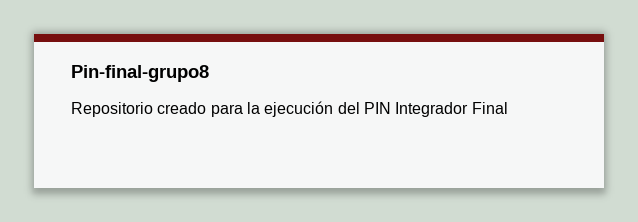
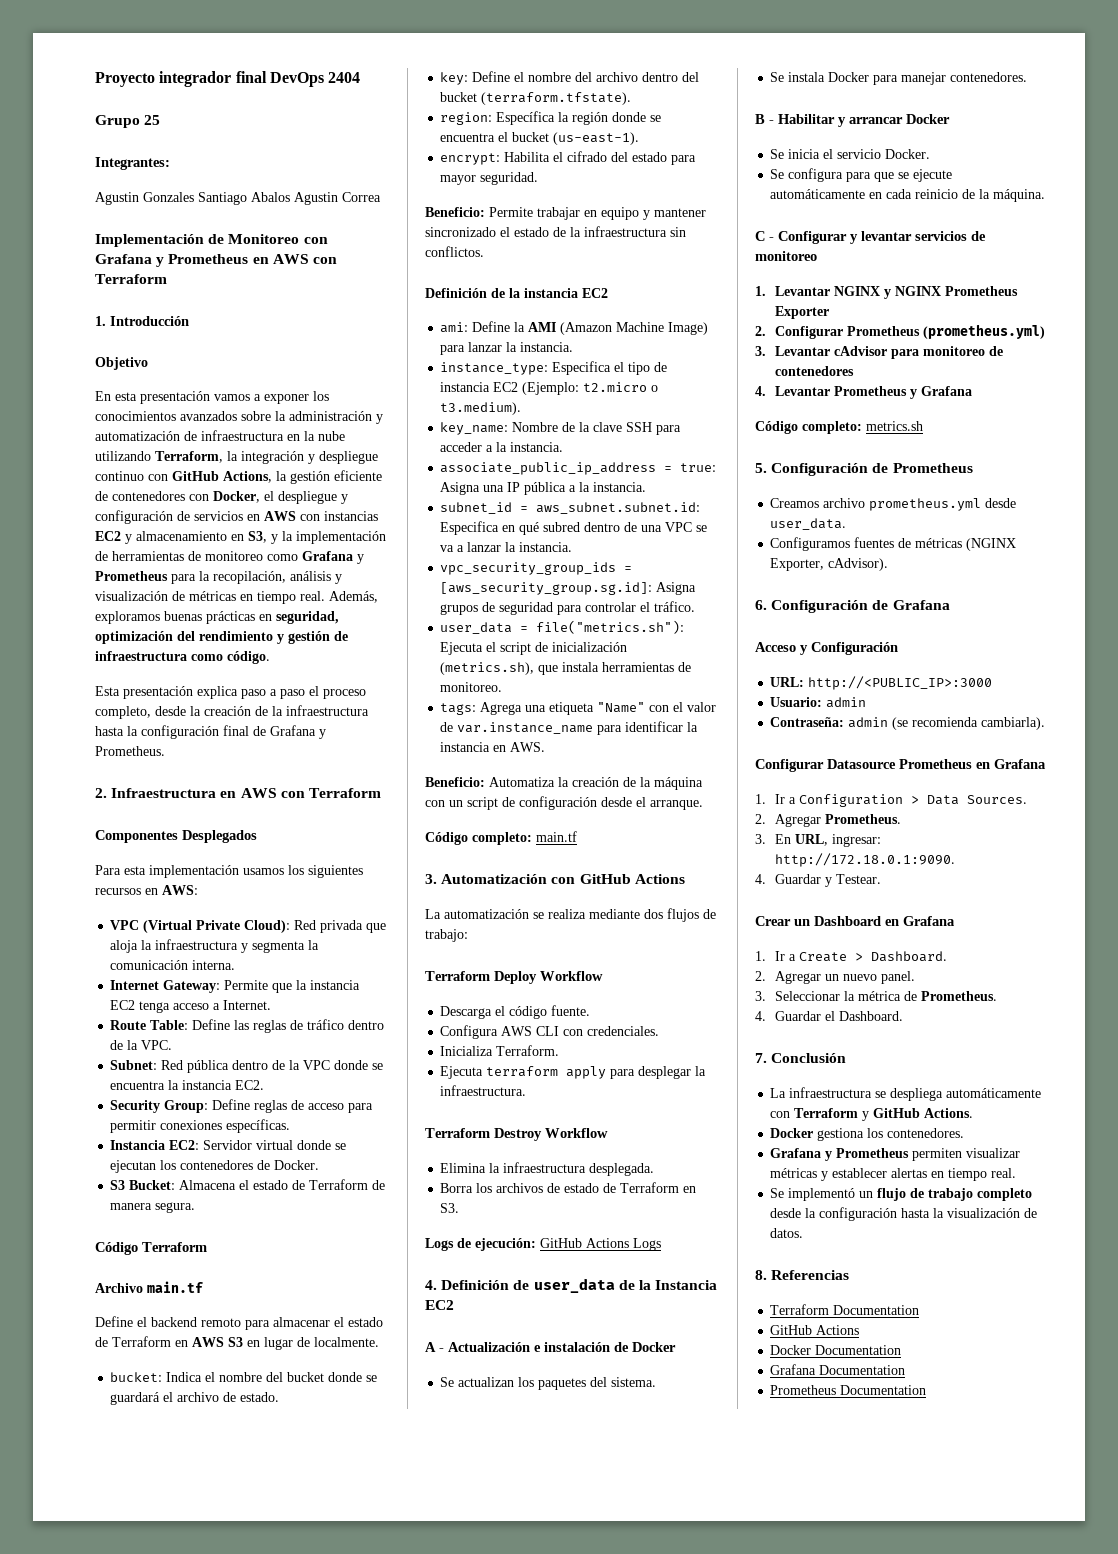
- Pin-final-grupo8
- Repositorio creado para la ejecución del PIN Integrador Final
+ Proyecto integrador final DevOps 2404
+ Grupo 25
+ Integrantes:
+ Agustin Gonzales Santiago Abalos Agustin Correa
+ Implementación de Monitoreo con Grafana y Prometheus en AWS con Terraform
+ 1. Introducción
+ Objetivo
+ En esta presentación vamos a exponer los conocimientos avanzados sobre la administración y automatización de infraestructura en la nube utilizando Terraform, la integración y despliegue continuo con GitHub Actions, la gestión eficiente de contenedores con Docker, el despliegue y configuración de servicios en AWS con instancias EC2 y almacenamiento en S3, y la implementación de herramientas de monitoreo como Grafana y Prometheus para la recopilación, análisis y visualización de métricas en tiempo real. Además, exploramos buenas prácticas en seguridad, optimización del rendimiento y gestión de infraestructura como código.
+ Esta presentación explica paso a paso el proceso completo, desde la creación de la infraestructura hasta la configuración final de Grafana y Prometheus.
+ 2. Infraestructura en AWS con Terraform
+ Componentes Desplegados
+ Para esta implementación usamos los siguientes recursos en AWS:
+ VPC (Virtual Private Cloud): Red privada que aloja la infraestructura y segmenta la comunicación interna.
+ Internet Gateway: Permite que la instancia EC2 tenga acceso a Internet.
+ Route Table: Define las reglas de tráfico dentro de la VPC.
+ Subnet: Red pública dentro de la VPC donde se encuentra la instancia EC2.
+ Security Group: Define reglas de acceso para permitir conexiones específicas.
+ Instancia EC2: Servidor virtual donde se ejecutan los contenedores de Docker.
+ S3 Bucket: Almacena el estado de Terraform de manera segura.
+ Código Terraform
+ Archivo main.tf
+ Define el backend remoto para almacenar el estado de Terraform en AWS S3 en lugar de localmente.
+ bucket: Indica el nombre del bucket donde se guardará el archivo de estado.
+ key: Define el nombre del archivo dentro del bucket (terraform.tfstate).
+ region: Específica la región donde se encuentra el bucket (us-east-1).
+ encrypt: Habilita el cifrado del estado para mayor seguridad.
+ Beneficio: Permite trabajar en equipo y mantener sincronizado el estado de la infraestructura sin conflictos.
+ Definición de la instancia EC2
+ ami: Define la AMI (Amazon Machine Image) para lanzar la instancia.
+ instance_type: Especifica el tipo de instancia EC2 (Ejemplo: t2.micro o t3.medium).
+ key_name: Nombre de la clave SSH para acceder a la instancia.
+ associate_public_ip_address = true: Asigna una IP pública a la instancia.
+ subnet_id = aws_subnet.subnet.id: Especifica en qué subred dentro de una VPC se va a lanzar la instancia.
+ vpc_security_group_ids = [aws_security_group.sg.id]: Asigna grupos de seguridad para controlar el tráfico.
+ user_data = file("metrics.sh"): Ejecuta el script de inicialización (metrics.sh), que instala herramientas de monitoreo.
+ tags: Agrega una etiqueta "Name" con el valor de var.instance_name para identificar la instancia en AWS.
+ Beneficio: Automatiza la creación de la máquina con un script de configuración desde el arranque.
+ Código completo: main.tf
+ 3. Automatización con GitHub Actions
+ La automatización se realiza mediante dos flujos de trabajo:
+ Terraform Deploy Workflow
+ Descarga el código fuente.
+ Configura AWS CLI con credenciales.
+ Inicializa Terraform.
+ Ejecuta terraform apply para desplegar la infraestructura.
+ Terraform Destroy Workflow
+ Elimina la infraestructura desplegada.
+ Borra los archivos de estado de Terraform en S3.
+ Logs de ejecución: GitHub Actions Logs
+ 4. Definición de user_data de la Instancia EC2
+ A - Actualización e instalación de Docker
+ Se actualizan los paquetes del sistema.
+ Se instala Docker para manejar contenedores.
+ B - Habilitar y arrancar Docker
+ Se inicia el servicio Docker.
+ Se configura para que se ejecute automáticamente en cada reinicio de la máquina.
+ C - Configurar y levantar servicios de monitoreo
+ 1. Levantar NGINX y NGINX Prometheus Exporter
+ 2. Configurar Prometheus (prometheus.yml)
+ 3. Levantar cAdvisor para monitoreo de contenedores
+ 4. Levantar Prometheus y Grafana
+ Código completo: metrics.sh
+ 5. Configuración de Prometheus
+ Creamos archivo prometheus.yml desde user_data.
+ Configuramos fuentes de métricas (NGINX Exporter, cAdvisor).
+ 6. Configuración de Grafana
+ Acceso y Configuración
+ URL: http://<PUBLIC_IP>:3000
+ Usuario: admin
+ Contraseña: admin (se recomienda cambiarla).
+ Configurar Datasource Prometheus en Grafana
+ 1. Ir a Configuration > Data Sources.
+ 2. Agregar Prometheus.
+ 3. En URL, ingresar: http://172.18.0.1:9090.
+ 4. Guardar y Testear.
+ Crear un Dashboard en Grafana
+ 1. Ir a Create > Dashboard.
+ 2. Agregar un nuevo panel.
+ 3. Seleccionar la métrica de Prometheus.
+ 4. Guardar el Dashboard.
+ 7. Conclusión
+ La infraestructura se despliega automáticamente con Terraform y GitHub Actions.
+ Docker gestiona los contenedores.
+ Grafana y Prometheus permiten visualizar métricas y establecer alertas en tiempo real.
+ Se implementó un flujo de trabajo completo desde la configuración hasta la visualización de datos.
+ 8. Referencias
+ Terraform Documentation
+ GitHub Actions
+ Docker Documentation
+ Grafana Documentation
+ Prometheus Documentation

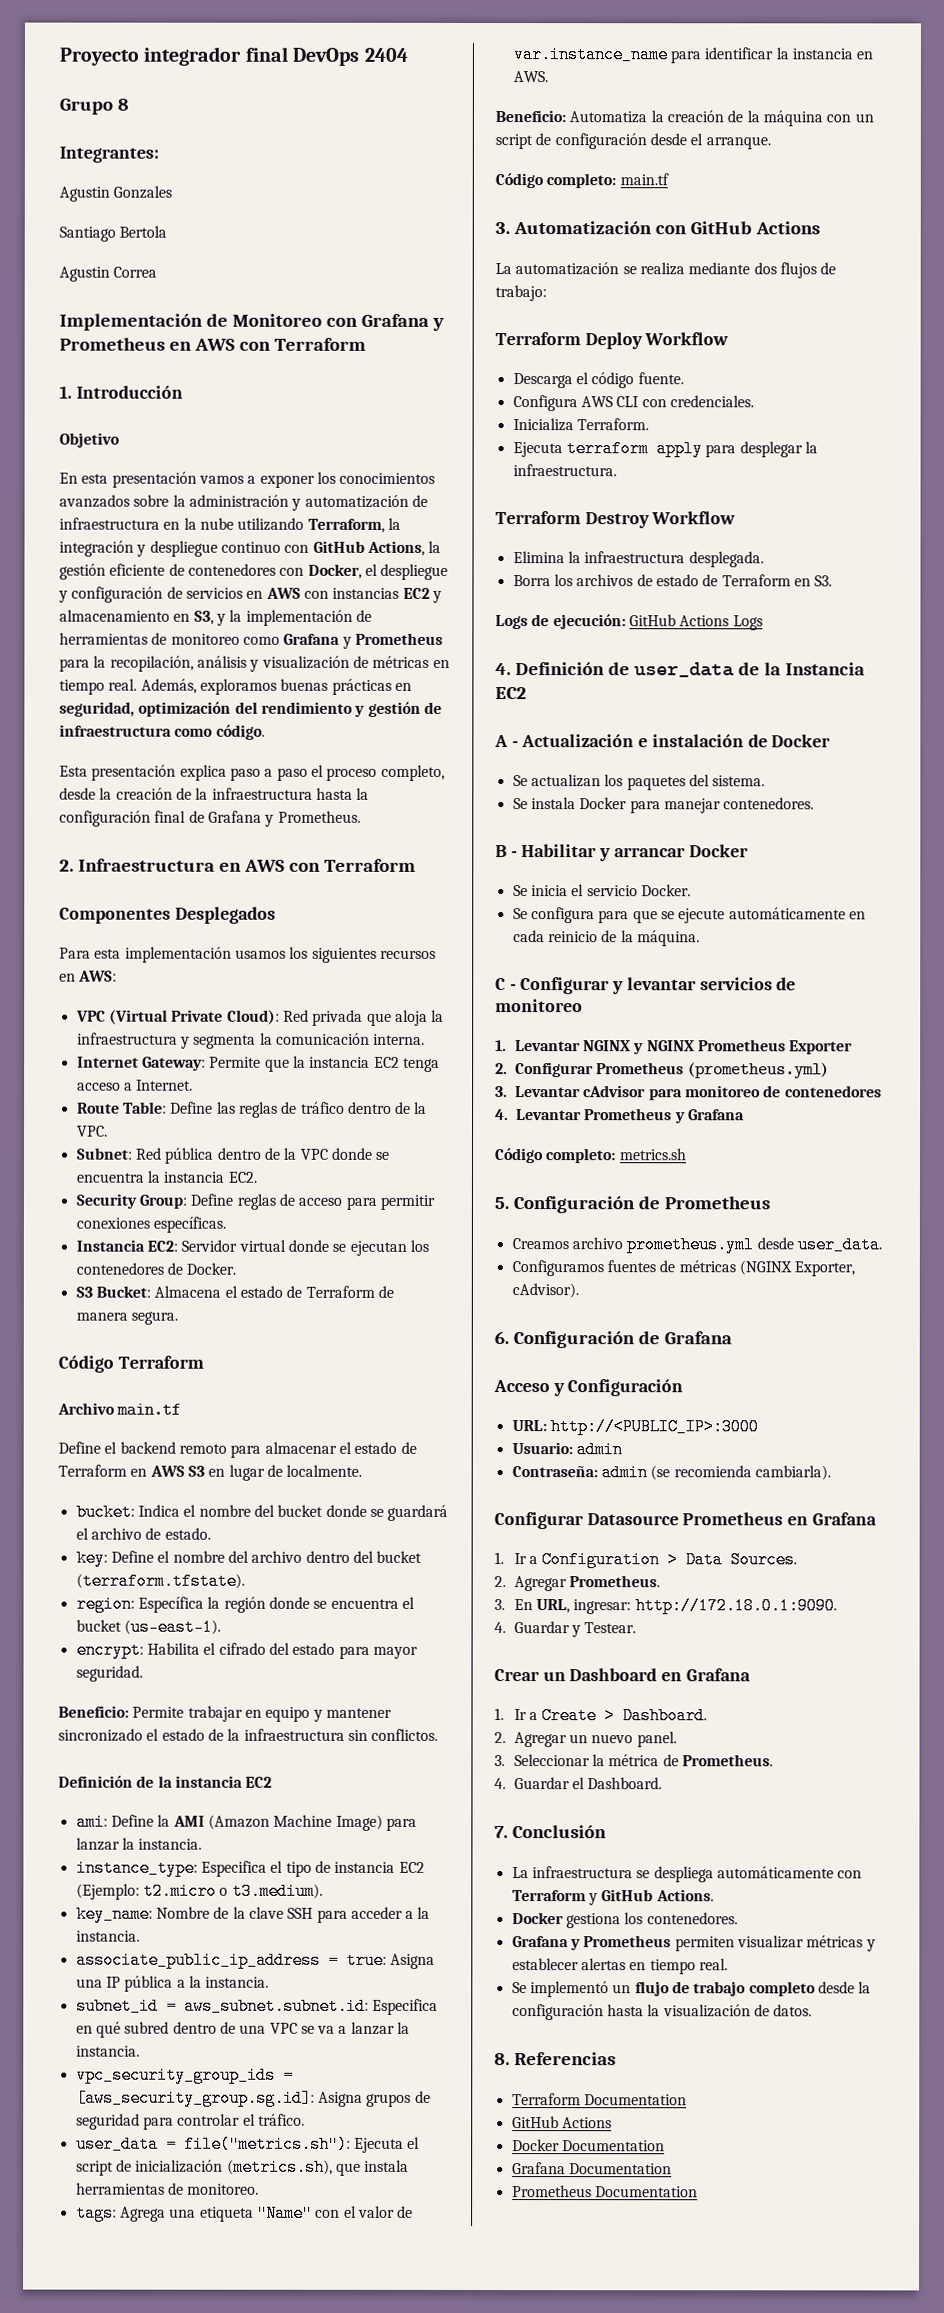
- Grupo 25
+ Grupo 8
- Agustin Gonzales Santiago Abalos Agustin Correa
+ Agustin Gonzales
+ Santiago Bertola
+ Agustin Correa

